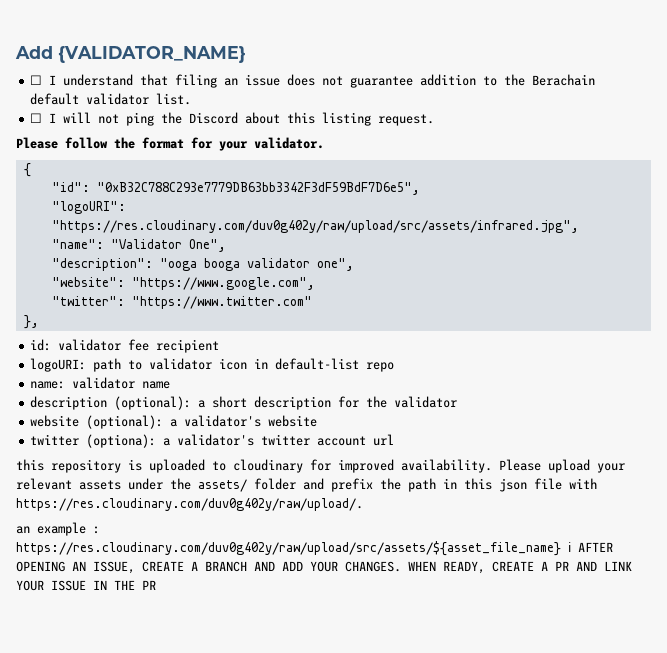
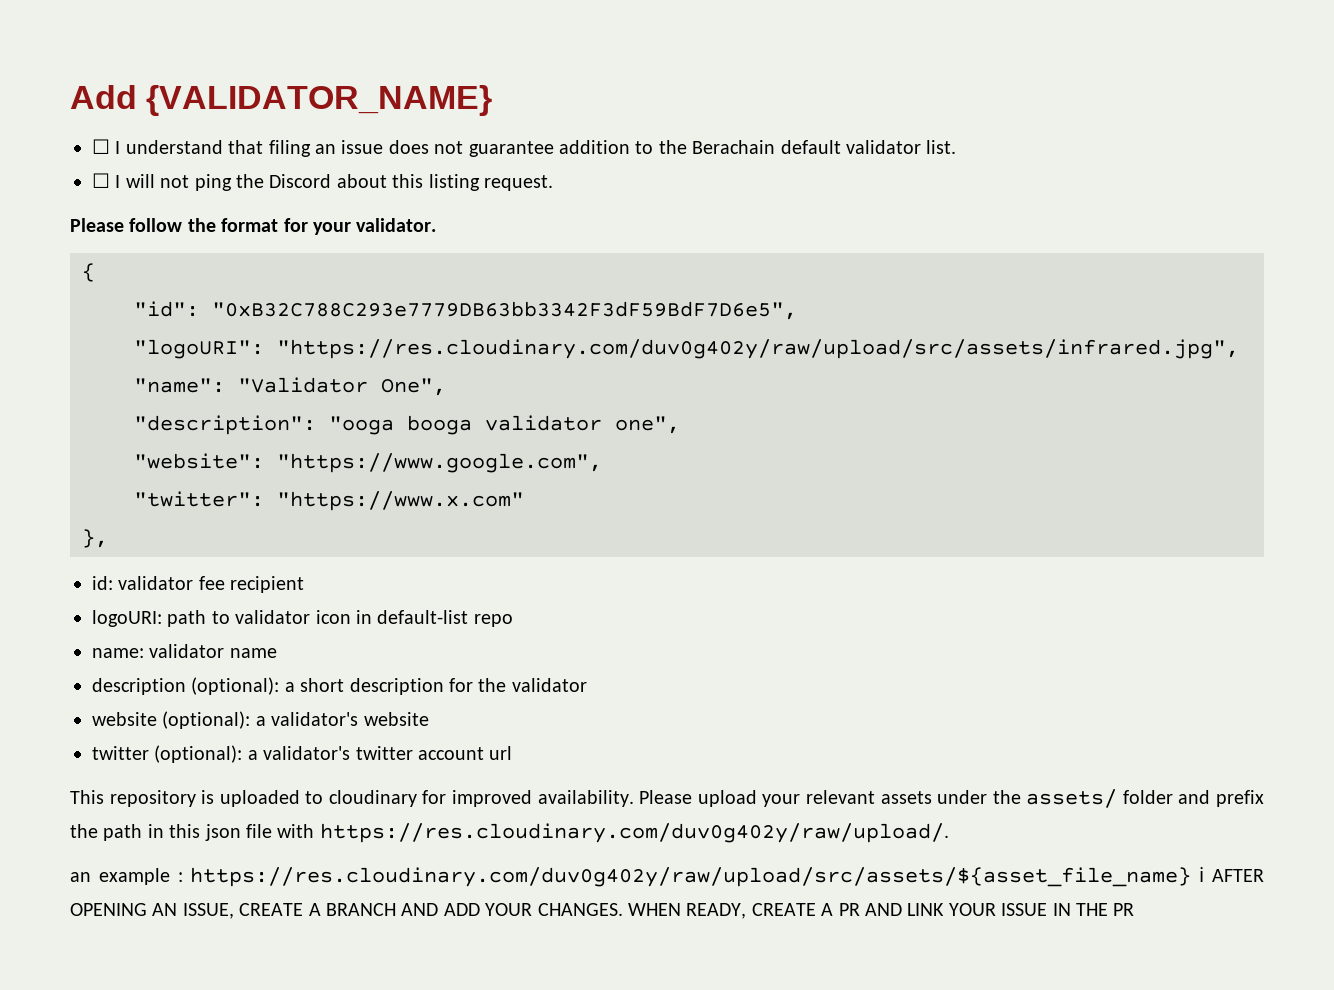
- "twitter": "https://www.twitter.com"
+ "twitter": "https://www.x.com"
- twitter (optiona): a validator's twitter account url
+ twitter (optional): a validator's twitter account url
- this repository is uploaded to cloudinary for improved availability.
+ This repository is uploaded to cloudinary for improved availability.

